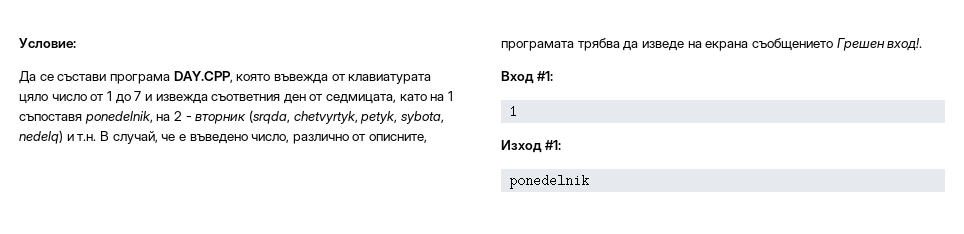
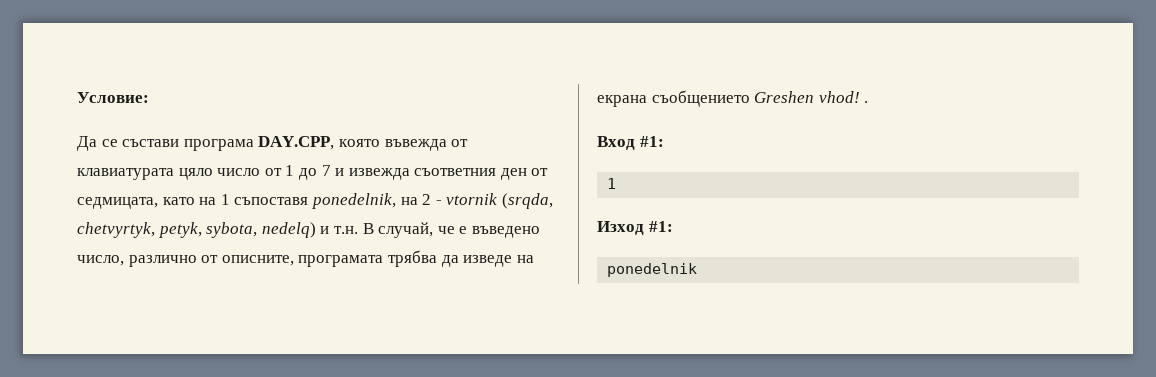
- Да се състави програма DAY.CPP, която въвежда от клавиатурата цяло число от 1 до 7 и извежда съответния ден от седмицата, като на 1 съпоставя ponedelnik, на 2 - вторник (srqda, chetvyrtyk, petyk, sybota, nedelq) и т.н. В случай, че е въведено число, различно от описните, програмата трябва да изведе на екрана съобщението Грешен вход!.
+ Да се състави програма DAY.CPP, която въвежда от клавиатурата цяло число от 1 до 7 и извежда съответния ден от седмицата, като на 1 съпоставя ponedelnik, на 2 - vtornik (srqda, chetvyrtyk, petyk, sybota, nedelq) и т.н. В случай, че е въведено число, различно от описните, програмата трябва да изведе на екрана съобщението Greshen vhod! .

